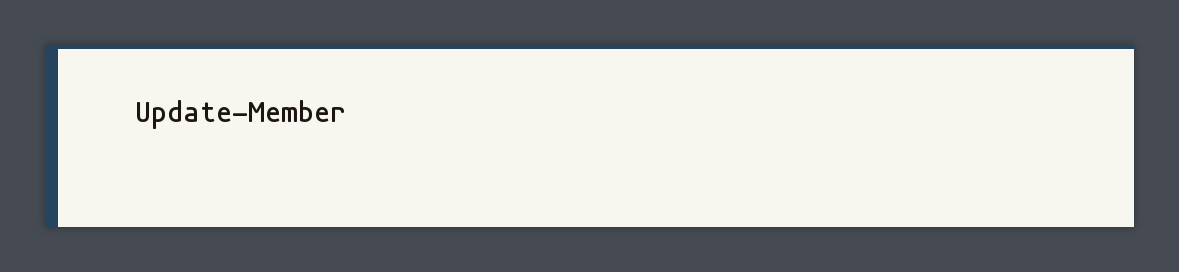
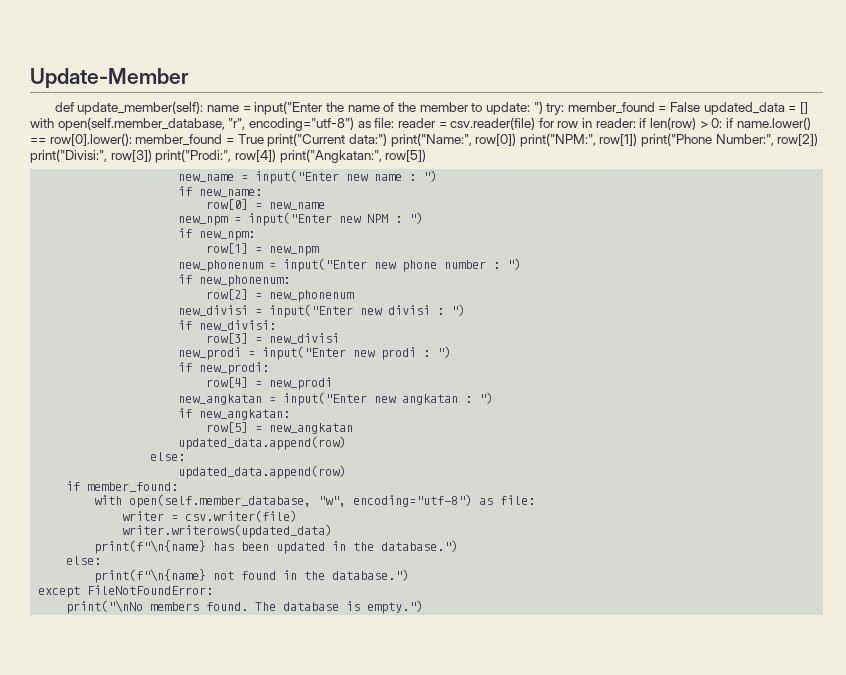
+ def update_member(self): name = input("Enter the name of the member to update: ") try: member_found = False updated_data = [] with open(self.member_database, "r", encoding="utf-8") as file: reader = csv.reader(file) for row in reader: if len(row) > 0: if name.lower() == row[0].lower(): member_found = True print("Current data:") print("Name:", row[0]) print("NPM:", row[1]) print("Phone Number:", row[2]) print("Divisi:", row[3]) print("Prodi:", row[4]) print("Angkatan:", row[5])
+ new_name = input("Enter new name : ")
+ if new_name:
+ row[0] = new_name
+ new_npm = input("Enter new NPM : ")
+ if new_npm:
+ row[1] = new_npm
+ new_phonenum = input("Enter new phone number : ")
+ if new_phonenum:
+ row[2] = new_phonenum
+ new_divisi = input("Enter new divisi : ")
+ if new_divisi:
+ row[3] = new_divisi
+ new_prodi = input("Enter new prodi : ")
+ if new_prodi:
+ row[4] = new_prodi
+ new_angkatan = input("Enter new angkatan : ")
+ if new_angkatan:
+ row[5] = new_angkatan
+ updated_data.append(row)
+ else:
+ updated_data.append(row)
+ if member_found:
+ with open(self.member_database, "w", encoding="utf-8") as file:
+ writer = csv.writer(file)
+ writer.writerows(updated_data)
+ print(f"\n{name} has been updated in the database.")
+ else:
+ print(f"\n{name} not found in the database.")
+ except FileNotFoundError:
+ print("\nNo members found. The database is empty.")

